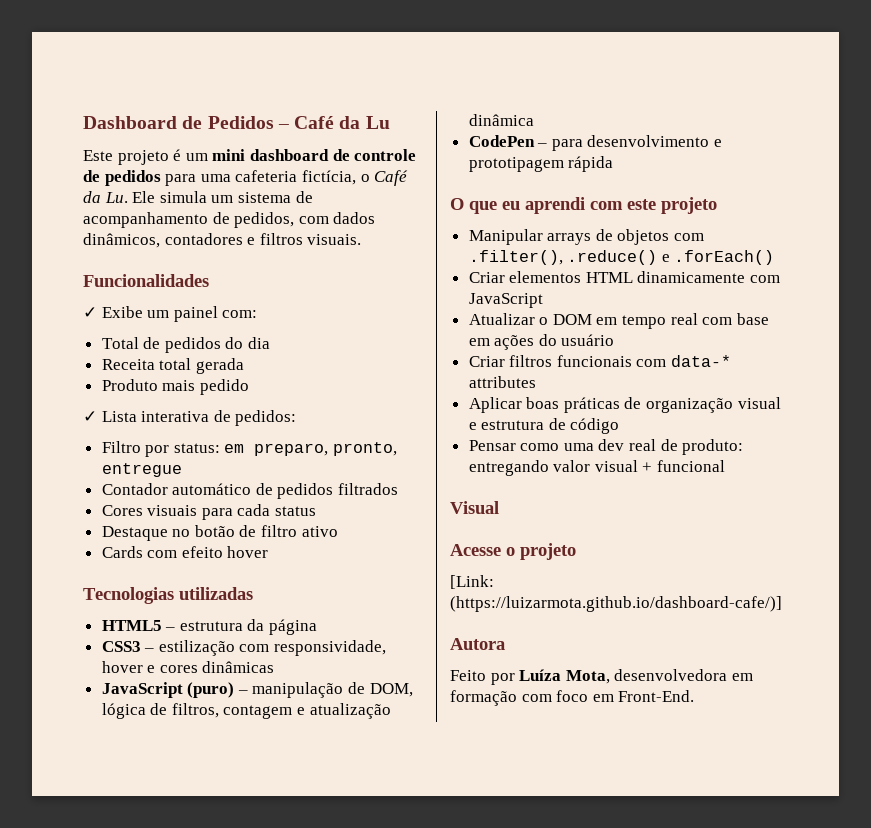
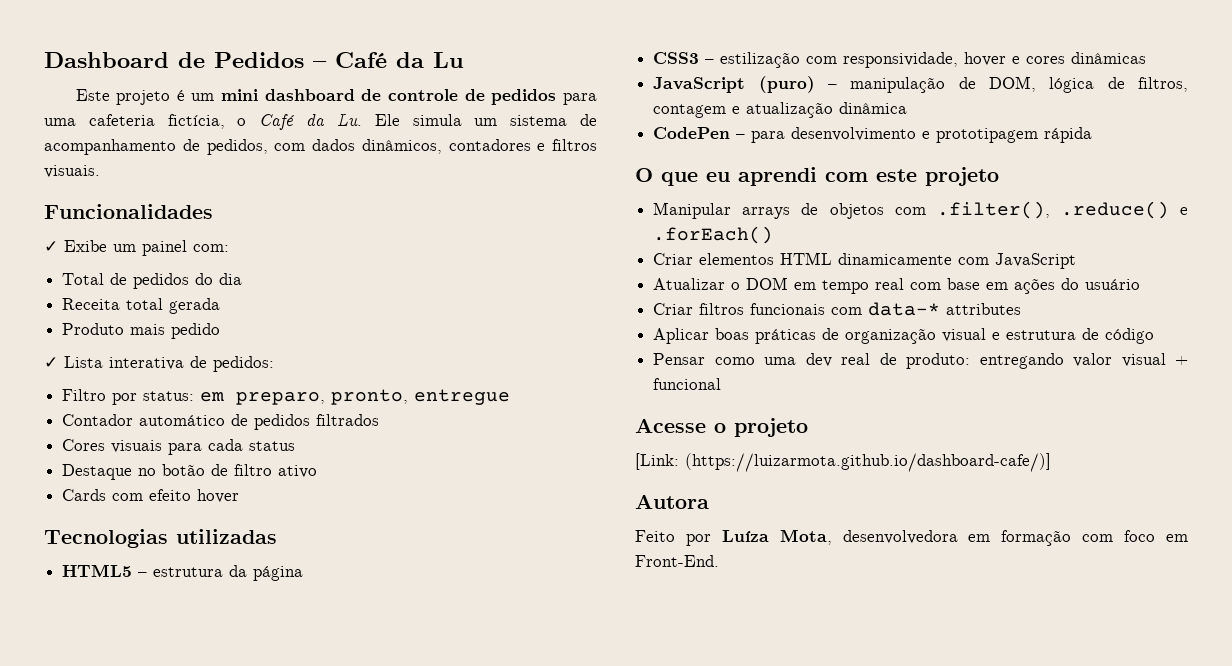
- Visual

